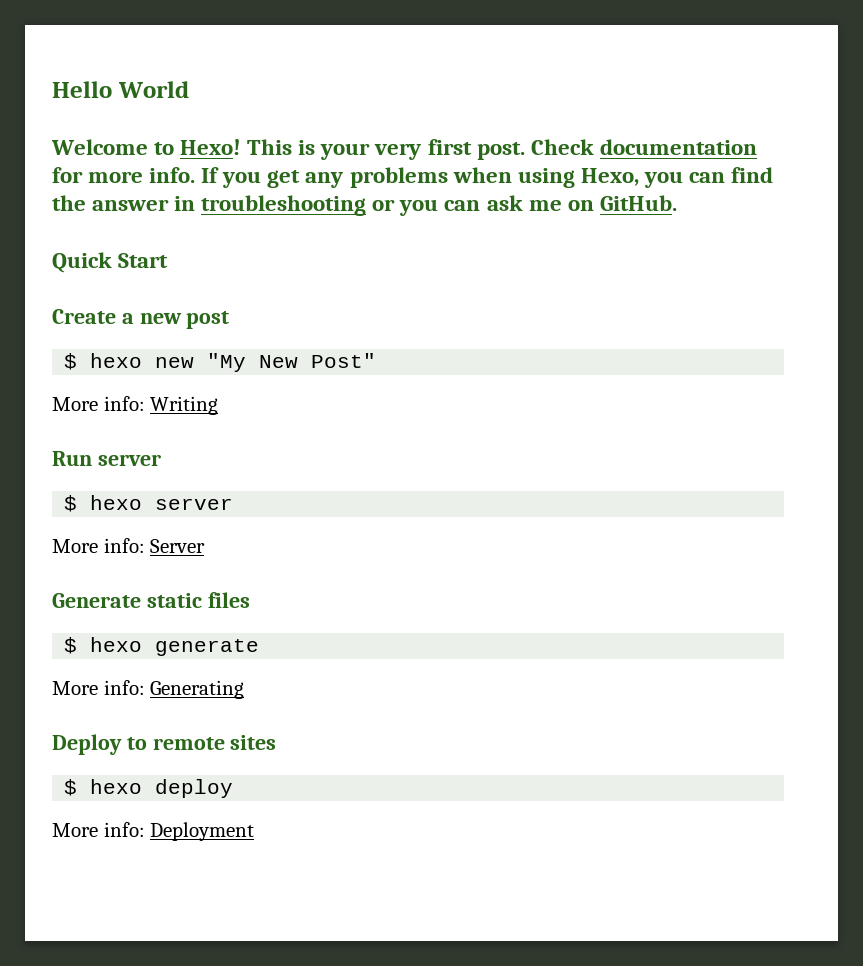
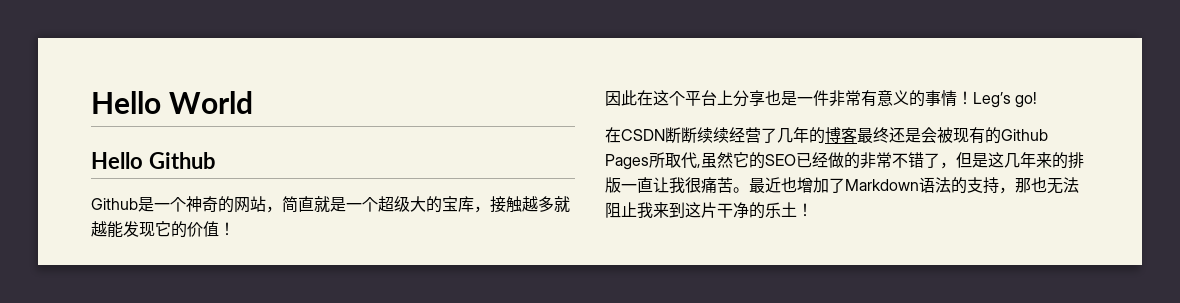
- Welcome to Hexo! This is your very first post. Check documentation for more info. If you get any problems when using Hexo, you can find the answer in troubleshooting or you can ask me on GitHub.
- Quick Start
- Create a new post
- $ hexo new "My New Post"
- More info: Writing
- Run server
- $ hexo server
- More info: Server
- Generate static files
- $ hexo generate
- More info: Generating
- Deploy to remote sites
- $ hexo deploy
- More info: Deployment
+ Hello Github
+ Github是一个神奇的网站，简直就是一个超级大的宝库，接触越多就越能发现它的价值！
+ 因此在这个平台上分享也是一件非常有意义的事情！Leg’s go!
+ 在CSDN断断续续经营了几年的博客最终还是会被现有的Github Pages所取代,虽然它的SEO已经做的非常不错了，但是这几年来的排版一直让我很痛苦。最近也增加了Markdown语法的支持，那也无法阻止我来到这片干净的乐土！

